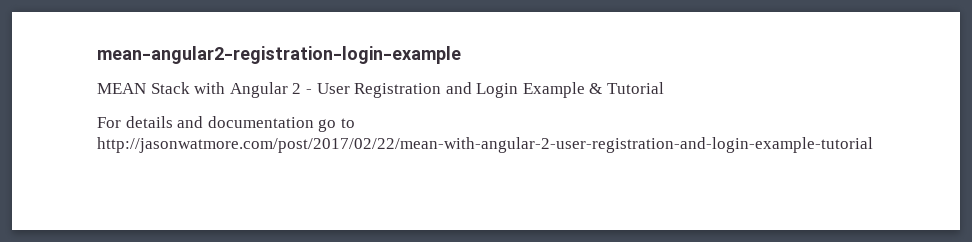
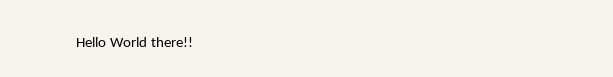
- mean-angular2-registration-login-example
- MEAN Stack with Angular 2 - User Registration and Login Example & Tutorial
- For details and documentation go to http://jasonwatmore.com/post/2017/02/22/mean-with-angular-2-user-registration-and-login-example-tutorial
+ Hello World there!!

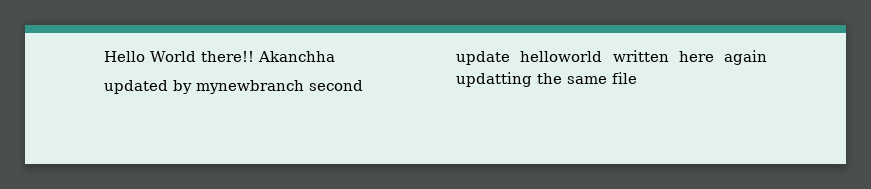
+ Akanchha
+ updated by mynewbranch second update helloworld written here again updatting the same file

